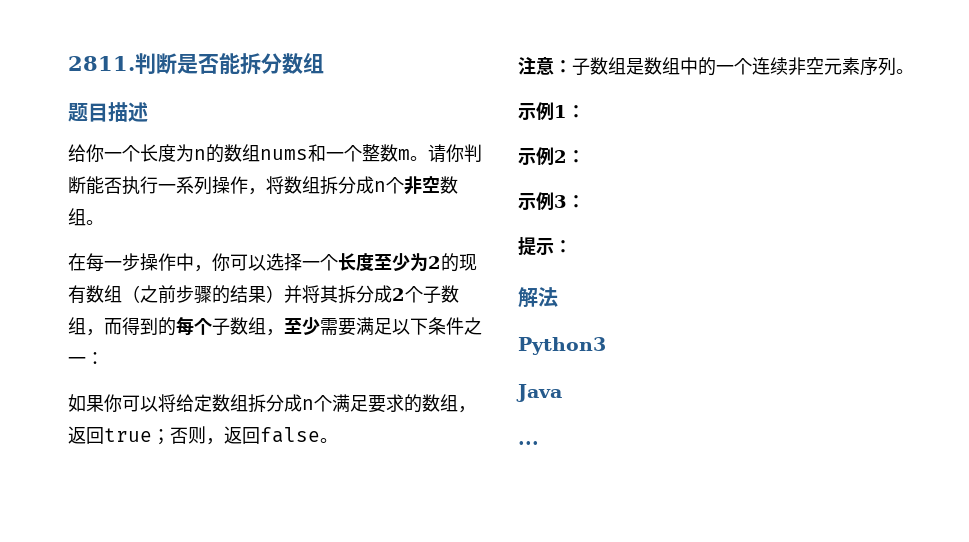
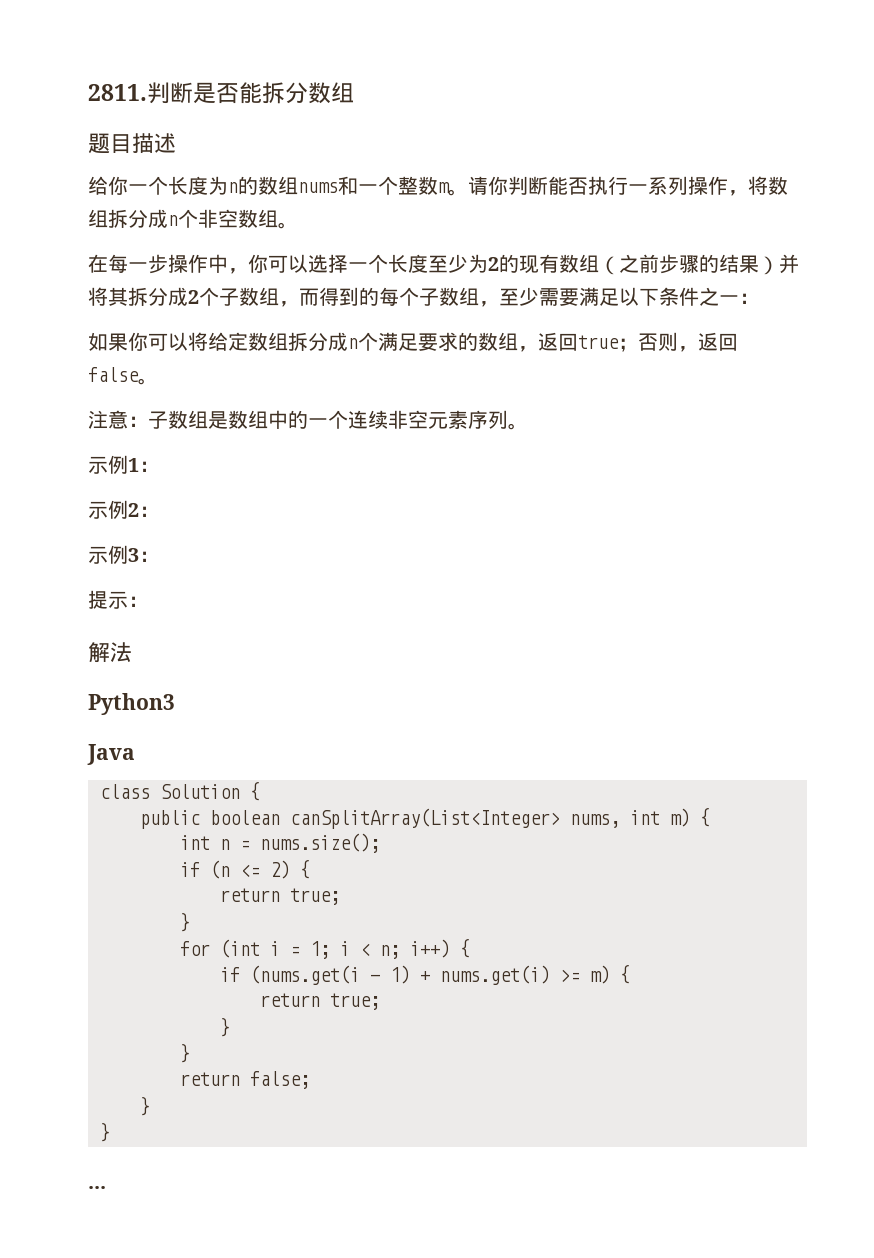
+ class Solution {
+ public boolean canSplitArray(List<Integer> nums, int m) {
+ int n = nums.size();
+ if (n <= 2) {
+ return true;
+ }
+ for (int i = 1; i < n; i++) {
+ if (nums.get(i - 1) + nums.get(i) >= m) {
+ return true;
+ }
+ }
+ return false;
+ }
+ }

